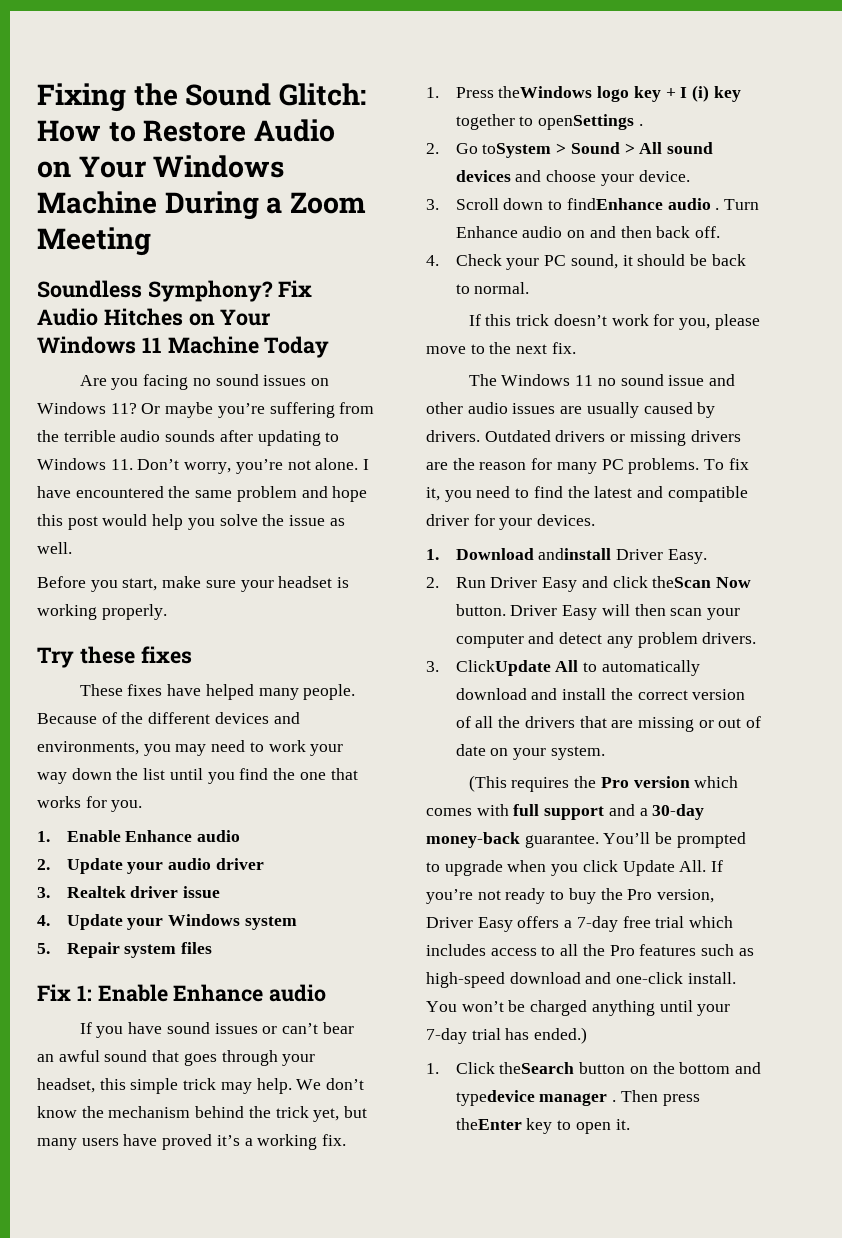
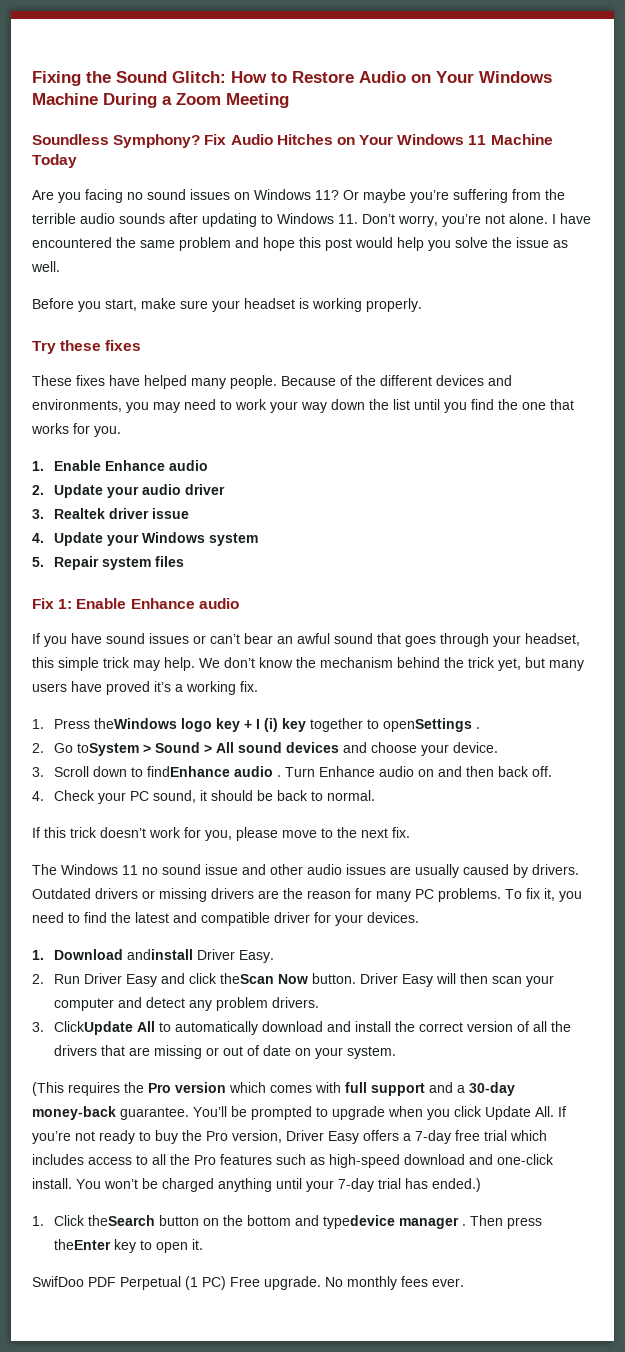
+ SwifDoo PDF Perpetual (1 PC) Free upgrade. No monthly fees ever.

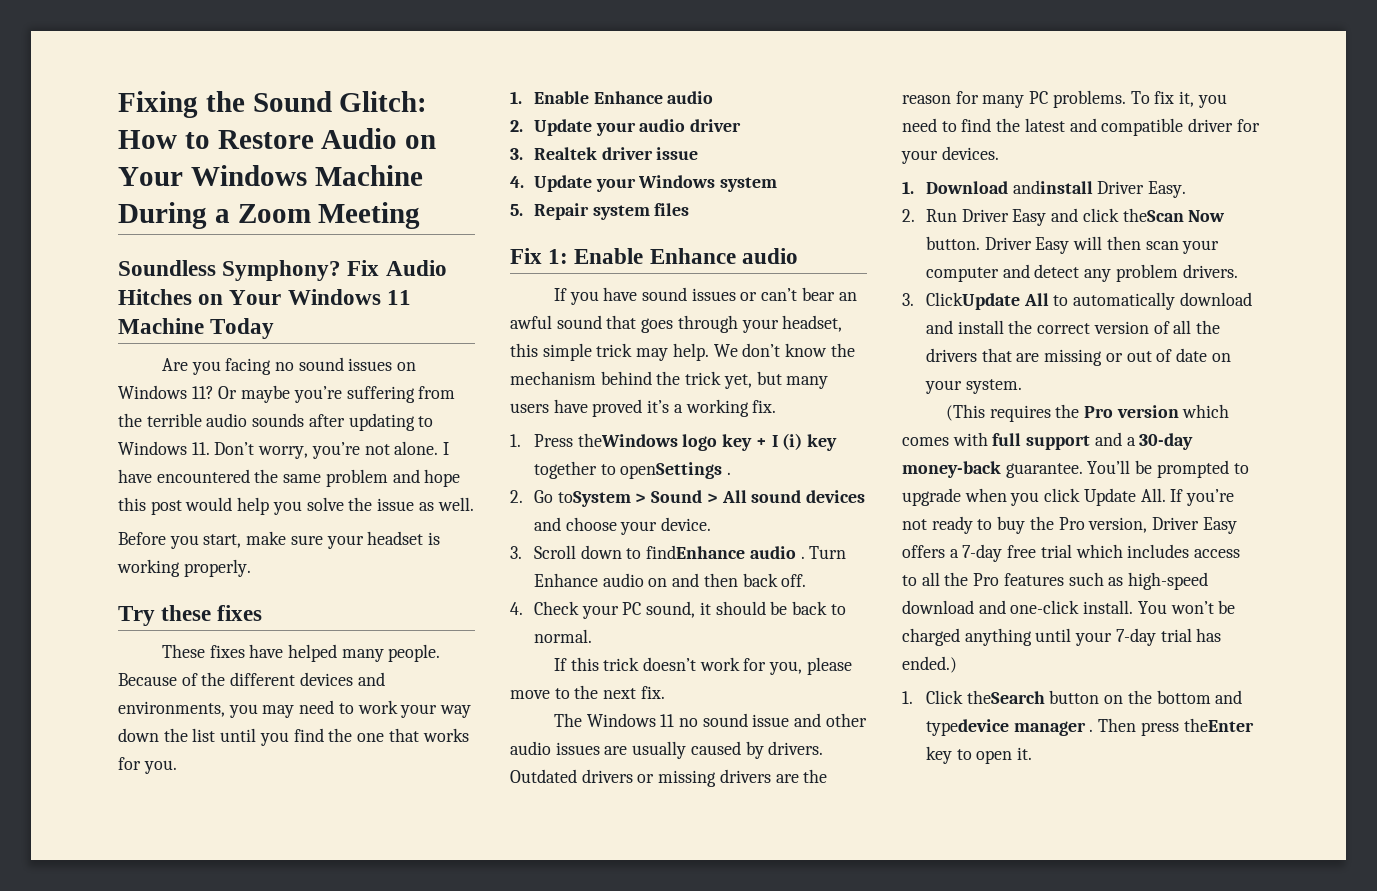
- SwifDoo PDF Perpetual (1 PC) Free upgrade. No monthly fees ever.

